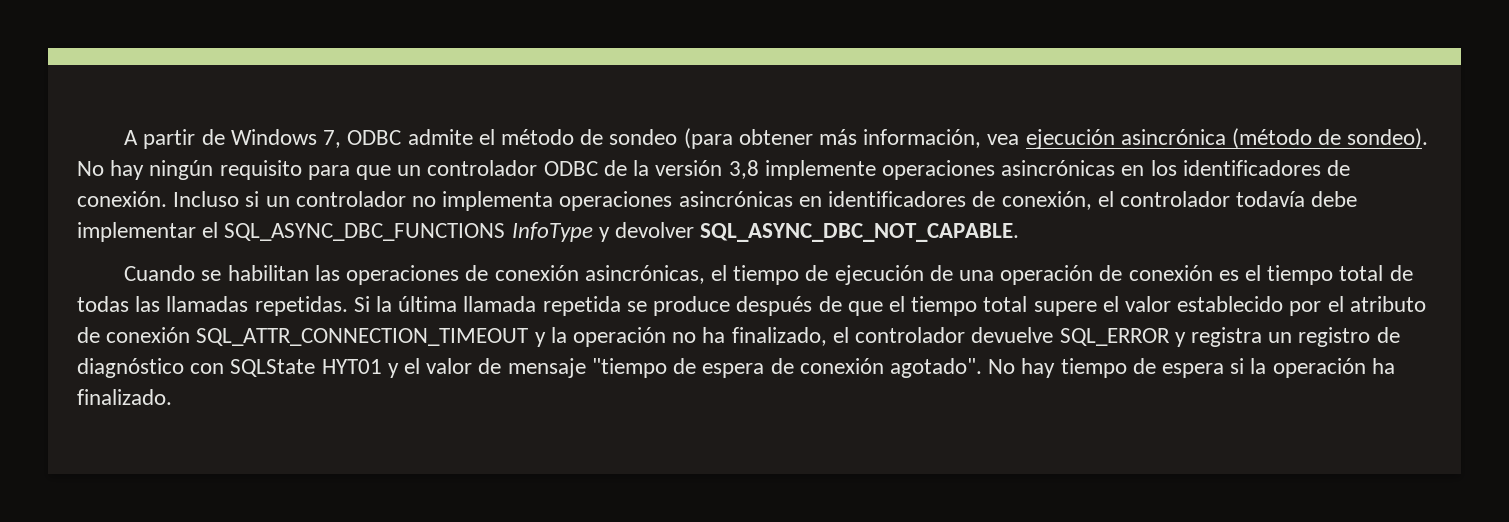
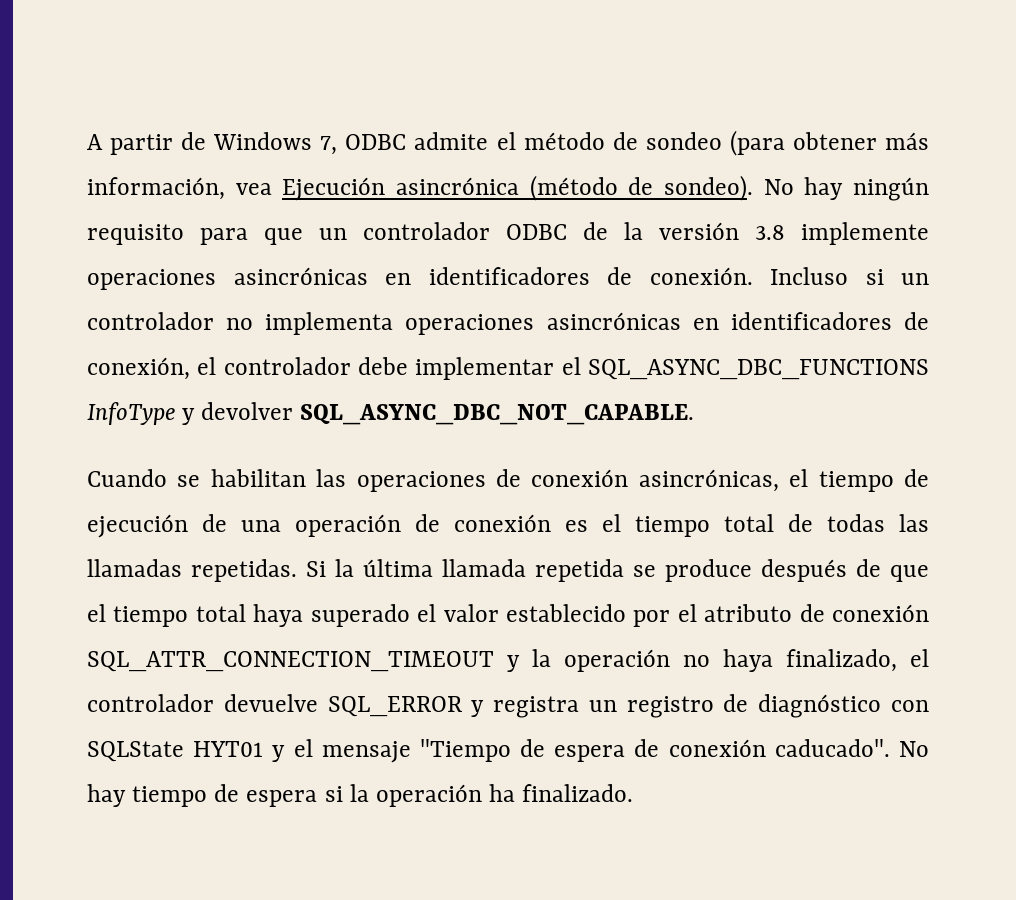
- A partir de Windows 7, ODBC admite el método de sondeo (para obtener más información, vea ejecución asincrónica (método de sondeo).
+ A partir de Windows 7, ODBC admite el método de sondeo (para obtener más información, vea Ejecución asincrónica (método de sondeo).
- No hay ningún requisito para que un controlador ODBC de la versión 3,8 implemente operaciones asincrónicas en los identificadores de conexión.
+ No hay ningún requisito para que un controlador ODBC de la versión 3.8 implemente operaciones asincrónicas en identificadores de conexión.
- Incluso si un controlador no implementa operaciones asincrónicas en identificadores de conexión, el controlador todavía debe implementar el SQL_ASYNC_DBC_FUNCTIONS InfoType y devolver SQL_ASYNC_DBC_NOT_CAPABLE.
+ Incluso si un controlador no implementa operaciones asincrónicas en identificadores de conexión, el controlador debe implementar el SQL_ASYNC_DBC_FUNCTIONS InfoType y devolver SQL_ASYNC_DBC_NOT_CAPABLE.
- Si la última llamada repetida se produce después de que el tiempo total supere el valor establecido por el atributo de conexión SQL_ATTR_CONNECTION_TIMEOUT y la operación no ha finalizado, el controlador devuelve SQL_ERROR y registra un registro de diagnóstico con SQLState HYT01 y el valor de mensaje "tiempo de espera de conexión agotado".
+ Si la última llamada repetida se produce después de que el tiempo total haya superado el valor establecido por el atributo de conexión SQL_ATTR_CONNECTION_TIMEOUT y la operación no haya finalizado, el controlador devuelve SQL_ERROR y registra un registro de diagnóstico con SQLState HYT01 y el mensaje "Tiempo de espera de conexión caducado".

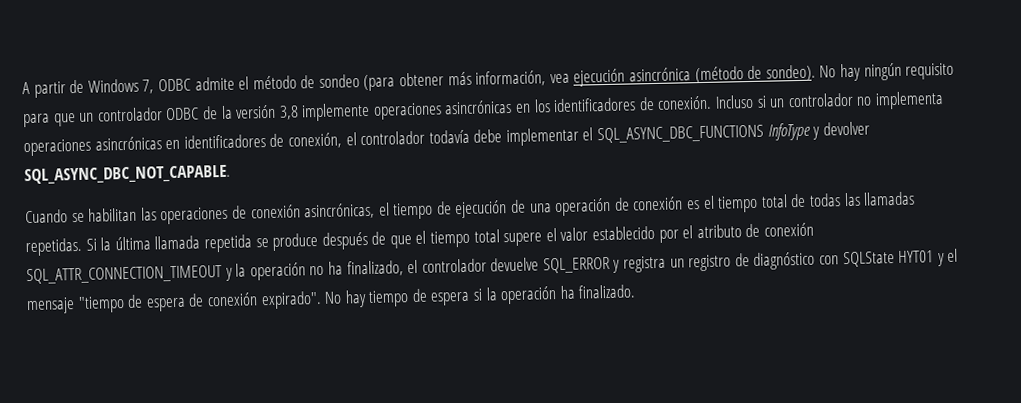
- A partir de Windows 7, ODBC admite el método de sondeo (para obtener más información, vea Ejecución asincrónica (método de sondeo).
+ A partir de Windows 7, ODBC admite el método de sondeo (para obtener más información, vea ejecución asincrónica (método de sondeo).
- No hay ningún requisito para que un controlador ODBC de la versión 3.8 implemente operaciones asincrónicas en identificadores de conexión.
+ No hay ningún requisito para que un controlador ODBC de la versión 3,8 implemente operaciones asincrónicas en los identificadores de conexión.
- Incluso si un controlador no implementa operaciones asincrónicas en identificadores de conexión, el controlador debe implementar el SQL_ASYNC_DBC_FUNCTIONS InfoType y devolver SQL_ASYNC_DBC_NOT_CAPABLE.
+ Incluso si un controlador no implementa operaciones asincrónicas en identificadores de conexión, el controlador todavía debe implementar el SQL_ASYNC_DBC_FUNCTIONS InfoType y devolver SQL_ASYNC_DBC_NOT_CAPABLE.
- Si la última llamada repetida se produce después de que el tiempo total haya superado el valor establecido por el atributo de conexión SQL_ATTR_CONNECTION_TIMEOUT y la operación no haya finalizado, el controlador devuelve SQL_ERROR y registra un registro de diagnóstico con SQLState HYT01 y el mensaje "Tiempo de espera de conexión caducado".
+ Si la última llamada repetida se produce después de que el tiempo total supere el valor establecido por el atributo de conexión SQL_ATTR_CONNECTION_TIMEOUT y la operación no ha finalizado, el controlador devuelve SQL_ERROR y registra un registro de diagnóstico con SQLState HYT01 y el mensaje "tiempo de espera de conexión expirado".

